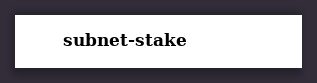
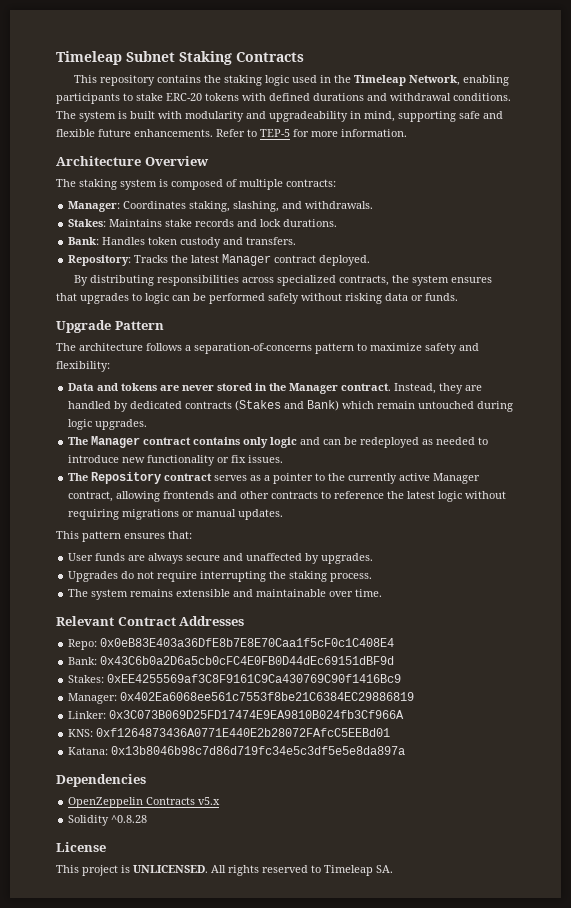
- subnet-stake
+ Timeleap Subnet Staking Contracts
+ This repository contains the staking logic used in the Timeleap Network, enabling participants to stake ERC-20 tokens with defined durations and withdrawal conditions. The system is built with modularity and upgradeability in mind, supporting safe and flexible future enhancements. Refer to TEP-5 for more information.
+ Architecture Overview
+ The staking system is composed of multiple contracts:
+ Manager: Coordinates staking, slashing, and withdrawals.
+ Stakes: Maintains stake records and lock durations.
+ Bank: Handles token custody and transfers.
+ Repository: Tracks the latest Manager contract deployed.
+ By distributing responsibilities across specialized contracts, the system ensures that upgrades to logic can be performed safely without risking data or funds.
+ Upgrade Pattern
+ The architecture follows a separation-of-concerns pattern to maximize safety and flexibility:
+ Data and tokens are never stored in the Manager contract. Instead, they are handled by dedicated contracts (Stakes and Bank) which remain untouched during logic upgrades.
+ The Manager contract contains only logic and can be redeployed as needed to introduce new functionality or fix issues.
+ The Repository contract serves as a pointer to the currently active Manager contract, allowing frontends and other contracts to reference the latest logic without requiring migrations or manual updates.
+ This pattern ensures that:
+ User funds are always secure and unaffected by upgrades.
+ Upgrades do not require interrupting the staking process.
+ The system remains extensible and maintainable over time.
+ Relevant Contract Addresses
+ Repo: 0x0eB83E403a36DfE8b7E8E70Caa1f5cF0c1C408E4
+ Bank: 0x43C6b0a2D6a5cb0cFC4E0FB0D44dEc69151dBF9d
+ Stakes: 0xEE4255569af3C8F9161C9Ca430769C90f1416Bc9
+ Manager: 0x402Ea6068ee561c7553f8be21C6384EC29886819
+ Linker: 0x3C073B069D25FD17474E9EA9810B024fb3Cf966A
+ KNS: 0xf1264873436A0771E440E2b28072FAfcC5EEBd01
+ Katana: 0x13b8046b98c7d86d719fc34e5c3df5e5e8da897a
+ Dependencies
+ OpenZeppelin Contracts v5.x
+ Solidity ^0.8.28
+ License
+ This project is UNLICENSED. All rights reserved to Timeleap SA.

